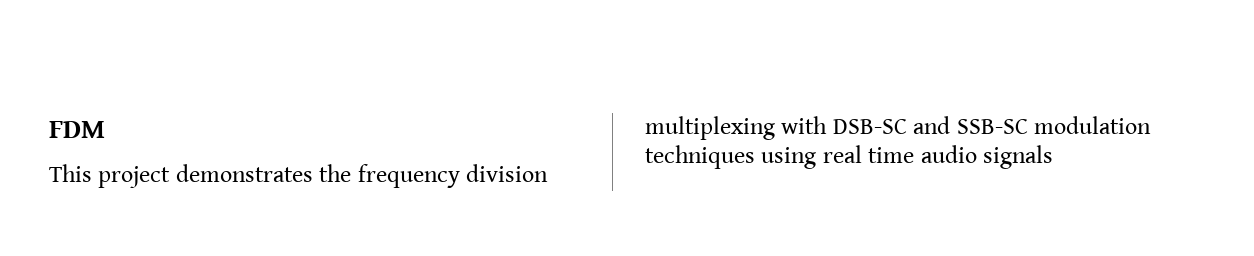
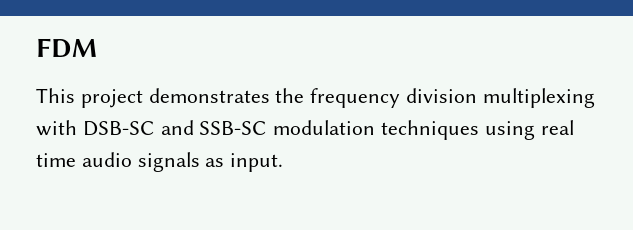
- This project demonstrates the frequency division multiplexing with DSB-SC and SSB-SC modulation techniques using real time audio signals
+ This project demonstrates the frequency division multiplexing with DSB-SC and SSB-SC modulation techniques using real time audio signals as input.

